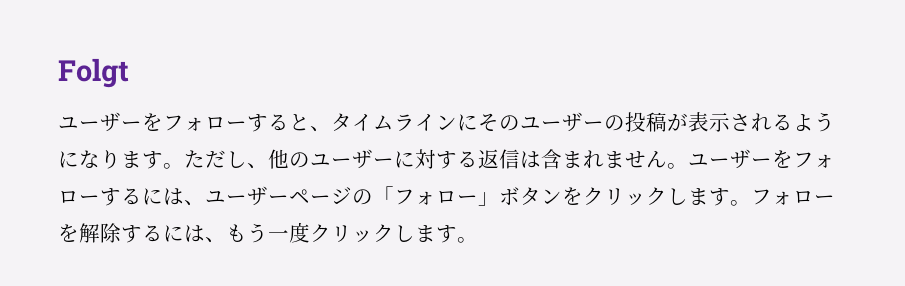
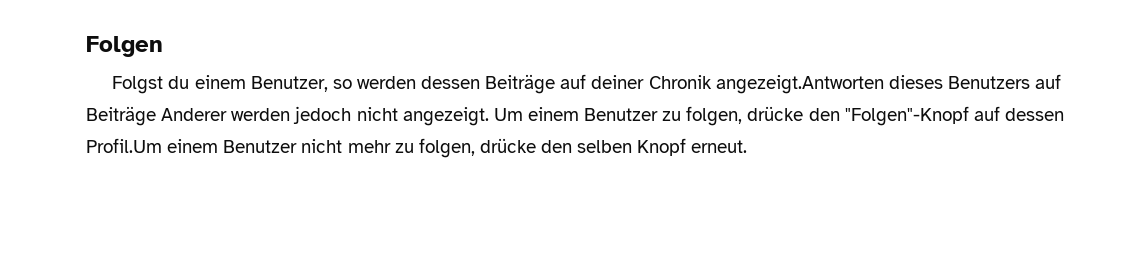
- Folgt
- ユーザーをフォローすると、タイムラインにそのユーザーの投稿が表示されるようになります。ただし、他のユーザーに対する返信は含まれません。ユーザーをフォローするには、ユーザーページの「フォロー」ボタンをクリックします。フォローを解除するには、もう一度クリックします。
+ Folgen
+ Folgst du einem Benutzer, so werden dessen Beiträge auf deiner Chronik angezeigt.Antworten dieses Benutzers auf Beiträge Anderer werden jedoch nicht angezeigt. Um einem Benutzer zu folgen, drücke den "Folgen"-Knopf auf dessen Profil.Um einem Benutzer nicht mehr zu folgen, drücke den selben Knopf erneut.

